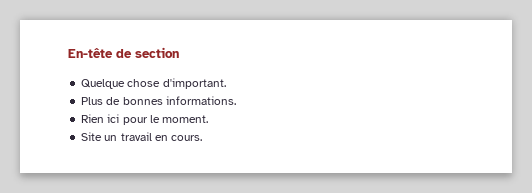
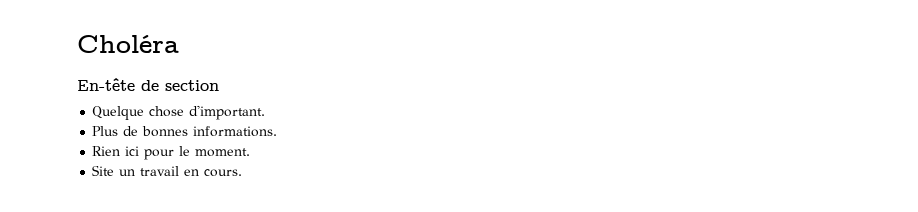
+ Choléra

